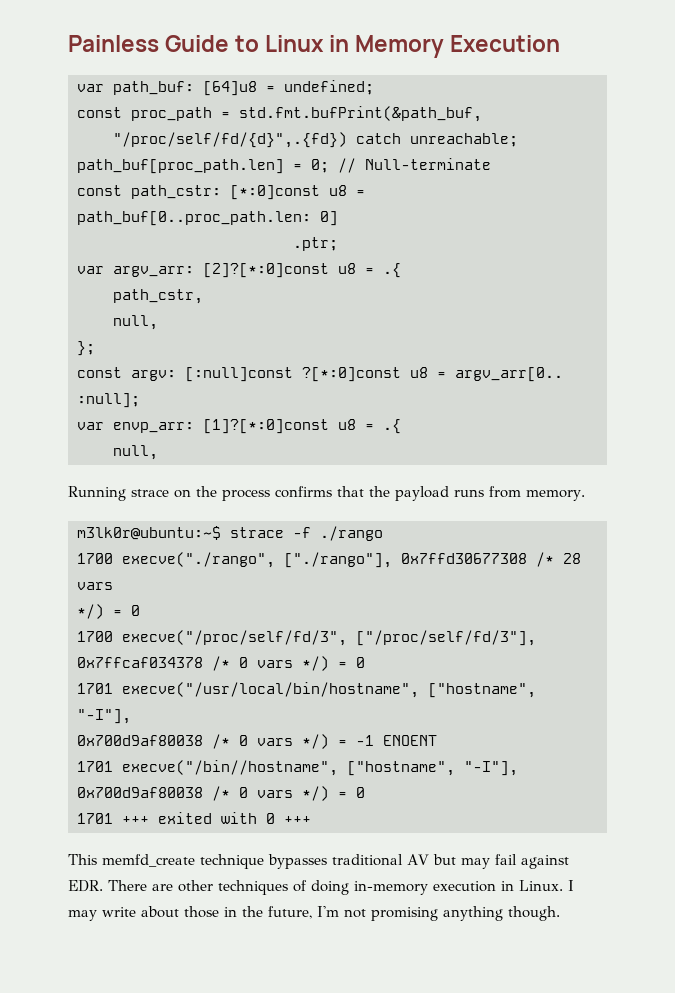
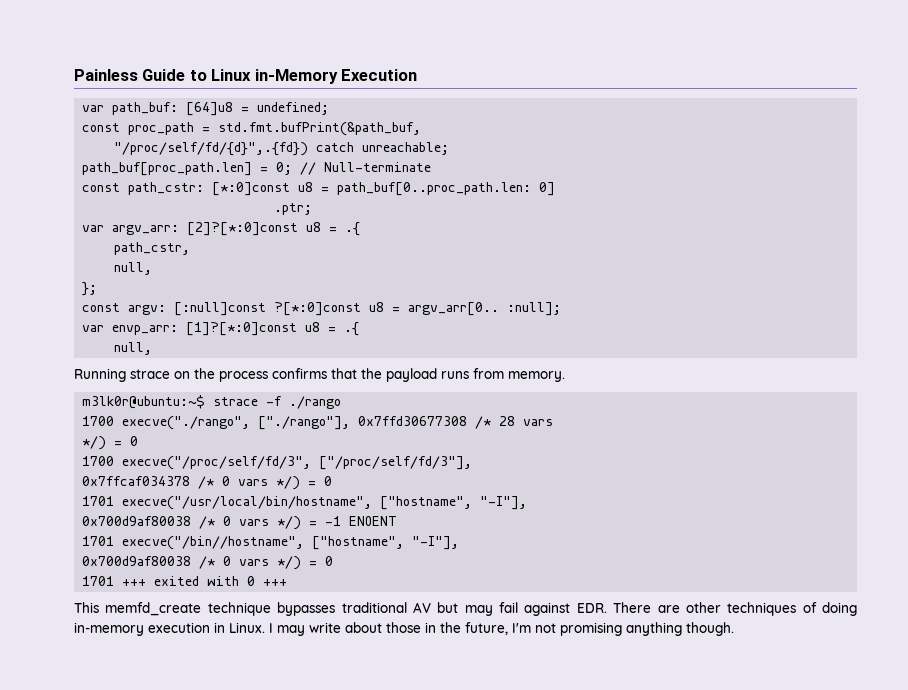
- Painless Guide to Linux in Memory Execution
+ Painless Guide to Linux in-Memory Execution

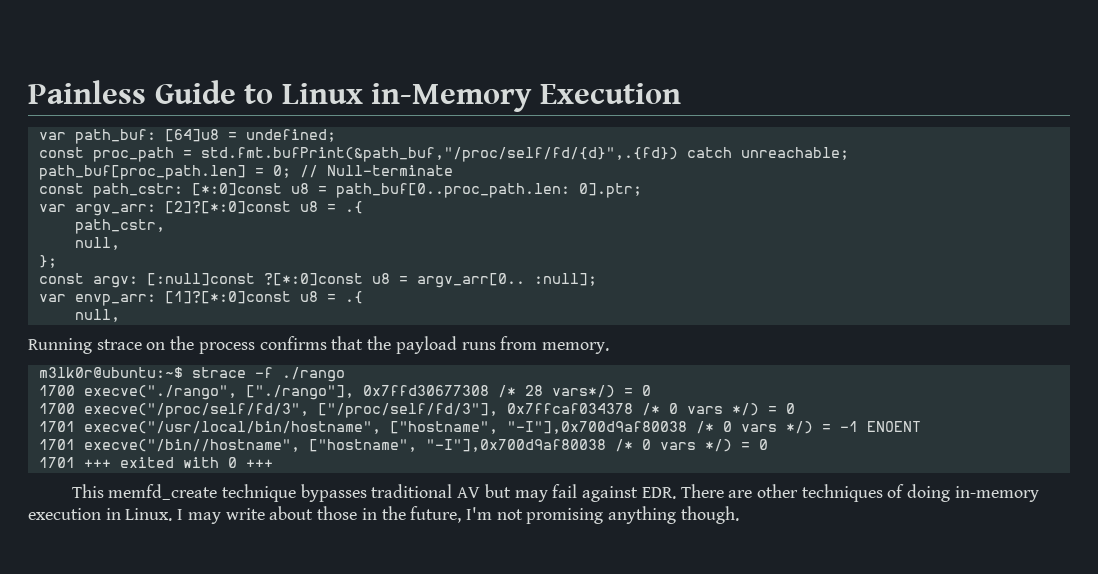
- const proc_path = std.fmt.bufPrint(&path_buf,
- "/proc/self/fd/{d}",.{fd}) catch unreachable;
+ const proc_path = std.fmt.bufPrint(&path_buf,"/proc/self/fd/{d}",.{fd}) catch unreachable;
- const path_cstr: [*:0]const u8 = path_buf[0..proc_path.len: 0]
- .ptr;
+ const path_cstr: [*:0]const u8 = path_buf[0..proc_path.len: 0].ptr;
- 1700 execve("./rango", ["./rango"], 0x7ffd30677308 /* 28 vars
- */) = 0
+ 1700 execve("./rango", ["./rango"], 0x7ffd30677308 /* 28 vars*/) = 0
- 1700 execve("/proc/self/fd/3", ["/proc/self/fd/3"],
- 0x7ffcaf034378 /* 0 vars */) = 0
+ 1700 execve("/proc/self/fd/3", ["/proc/self/fd/3"], 0x7ffcaf034378 /* 0 vars */) = 0
- 1701 execve("/usr/local/bin/hostname", ["hostname", "-I"],
- 0x700d9af80038 /* 0 vars */) = -1 ENOENT
+ 1701 execve("/usr/local/bin/hostname", ["hostname", "-I"],0x700d9af80038 /* 0 vars */) = -1 ENOENT
- 1701 execve("/bin//hostname", ["hostname", "-I"],
- 0x700d9af80038 /* 0 vars */) = 0
+ 1701 execve("/bin//hostname", ["hostname", "-I"],0x700d9af80038 /* 0 vars */) = 0

